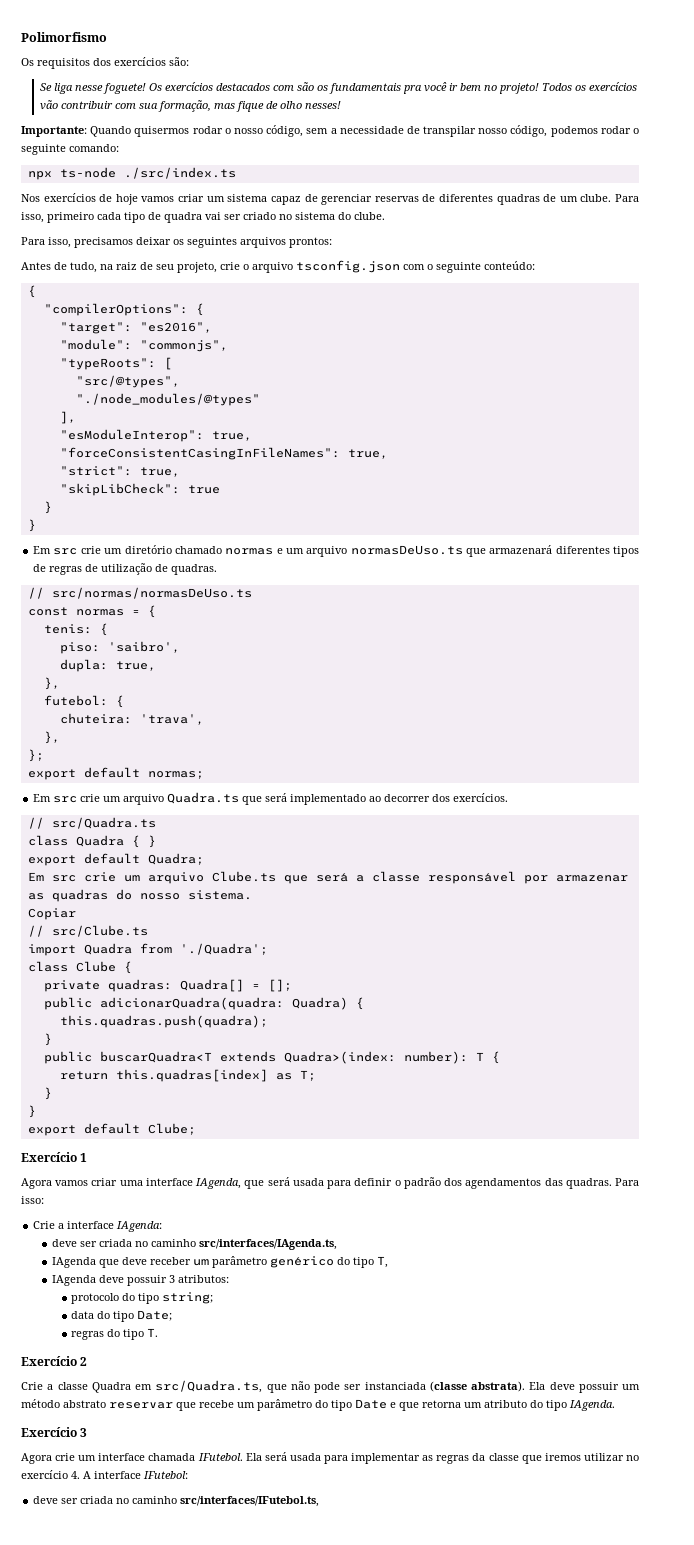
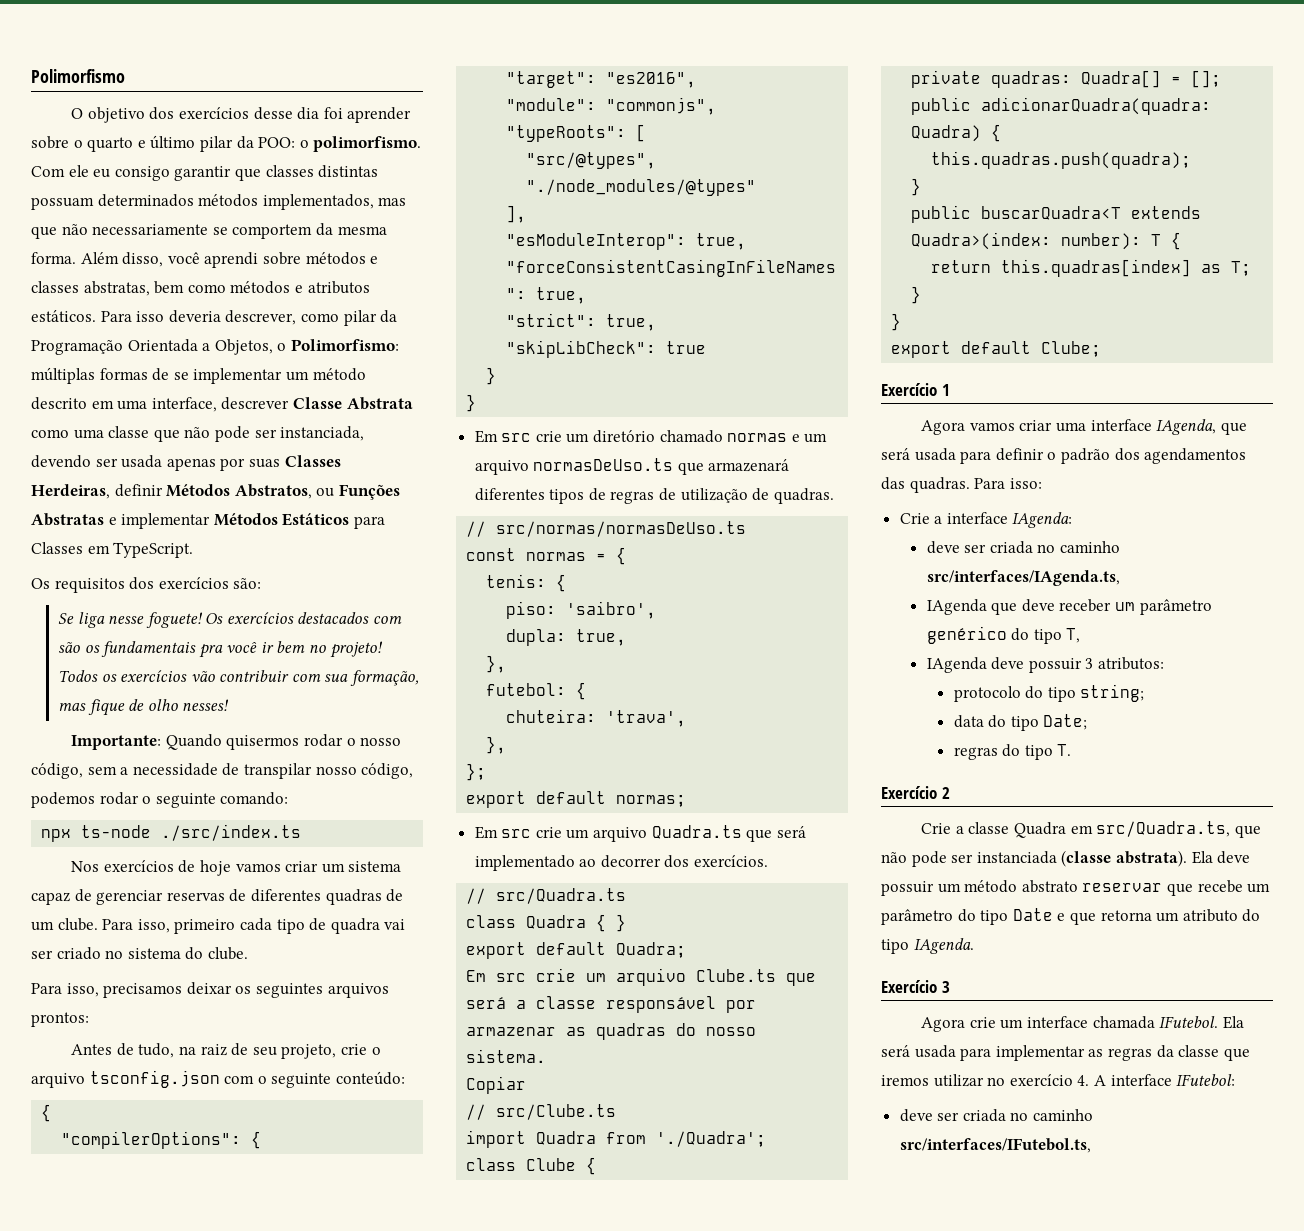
+ O objetivo dos exercícios desse dia foi aprender sobre o quarto e último pilar da POO: o polimorfismo. Com ele eu consigo garantir que classes distintas possuam determinados métodos implementados, mas que não necessariamente se comportem da mesma forma. Além disso, você aprendi sobre métodos e classes abstratas, bem como métodos e atributos estáticos. Para isso deveria descrever, como pilar da Programação Orientada a Objetos, o Polimorfismo: múltiplas formas de se implementar um método descrito em uma interface, descrever Classe Abstrata como uma classe que não pode ser instanciada, devendo ser usada apenas por suas Classes Herdeiras, definir Métodos Abstratos, ou Funções Abstratas e implementar Métodos Estáticos para Classes em TypeScript.

